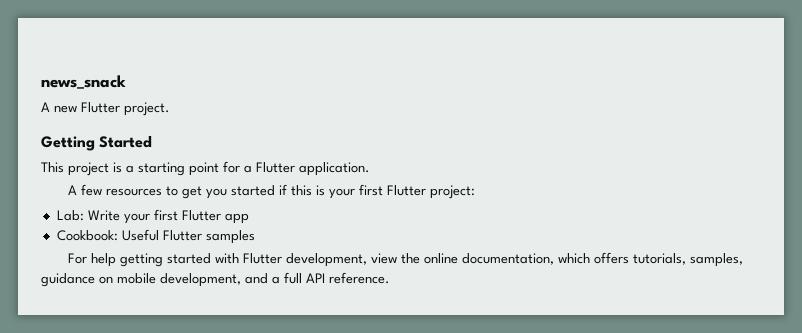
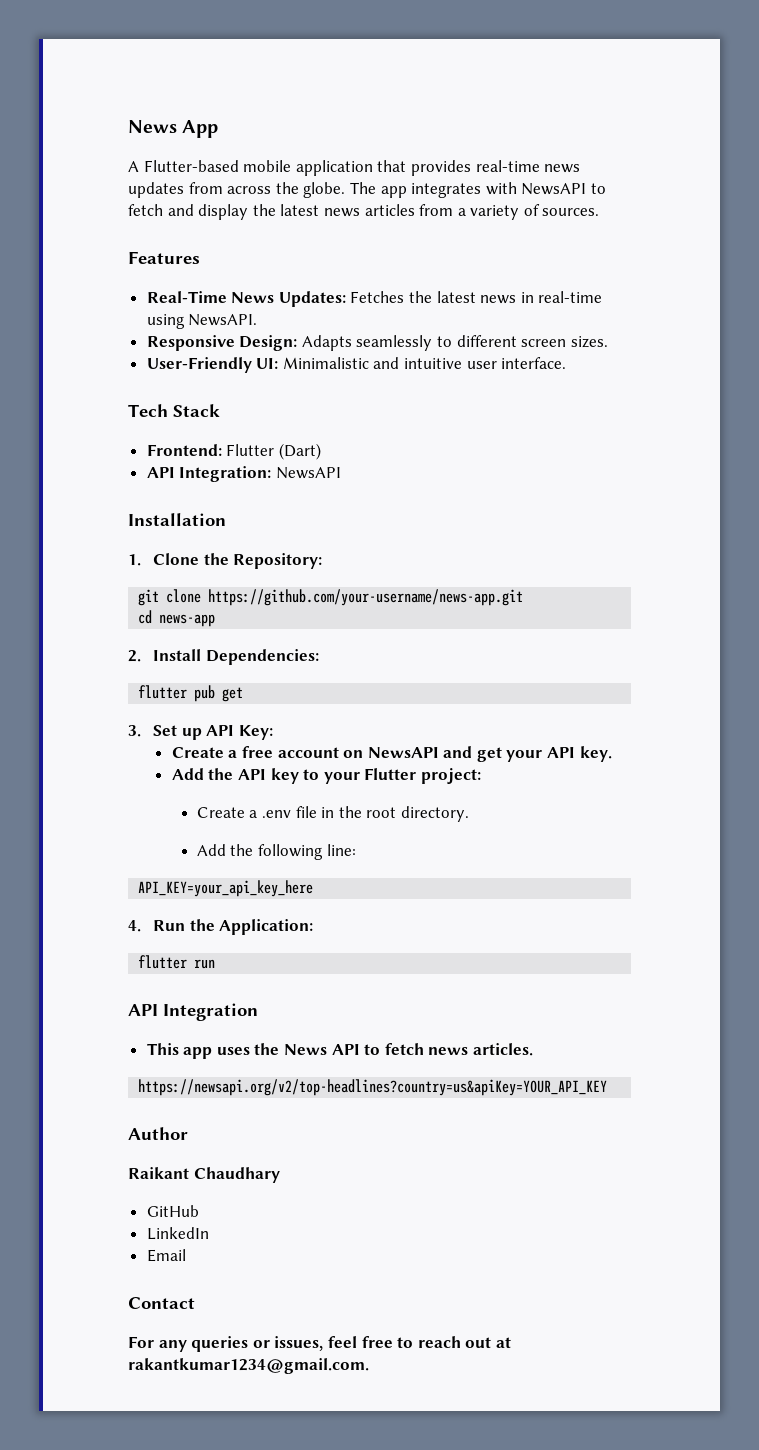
- news_snack
- A new Flutter project.
- Getting Started
- This project is a starting point for a Flutter application.
- A few resources to get you started if this is your first Flutter project:
- Lab: Write your first Flutter app
- Cookbook: Useful Flutter samples
- For help getting started with Flutter development, view the online documentation, which offers tutorials, samples, guidance on mobile development, and a full API reference.
+ News App
+ A Flutter-based mobile application that provides real-time news updates from across the globe. The app integrates with NewsAPI to fetch and display the latest news articles from a variety of sources.
+ Features
+ Real-Time News Updates: Fetches the latest news in real-time using NewsAPI.
+ Responsive Design: Adapts seamlessly to different screen sizes.
+ User-Friendly UI: Minimalistic and intuitive user interface.
+ Tech Stack
+ Frontend: Flutter (Dart)
+ API Integration: NewsAPI
+ Installation
+ 1. Clone the Repository:
+ git clone https://github.com/your-username/news-app.git
+ cd news-app
+ 2. Install Dependencies:
+ flutter pub get
+ 3. Set up API Key:
+ Create a free account on NewsAPI and get your API key.
+ Add the API key to your Flutter project:
+ Create a .env file in the root directory.
+ Add the following line:
+ API_KEY=your_api_key_here
+ 4. Run the Application:
+ flutter run
+ API Integration
+ This app uses the News API to fetch news articles.
+ https://newsapi.org/v2/top-headlines?country=us&apiKey=YOUR_API_KEY
+ Author
+ Raikant Chaudhary
+ GitHub
+ LinkedIn
+ Email
+ Contact
+ For any queries or issues, feel free to reach out at rakantkumar1234@gmail.com.

